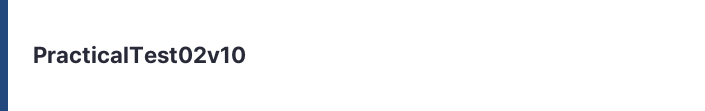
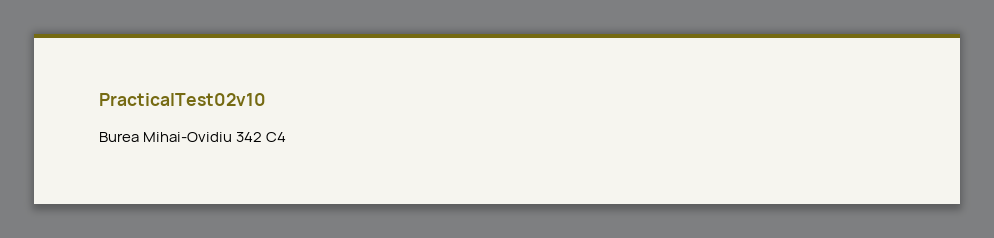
+ Burea Mihai-Ovidiu 342 C4

